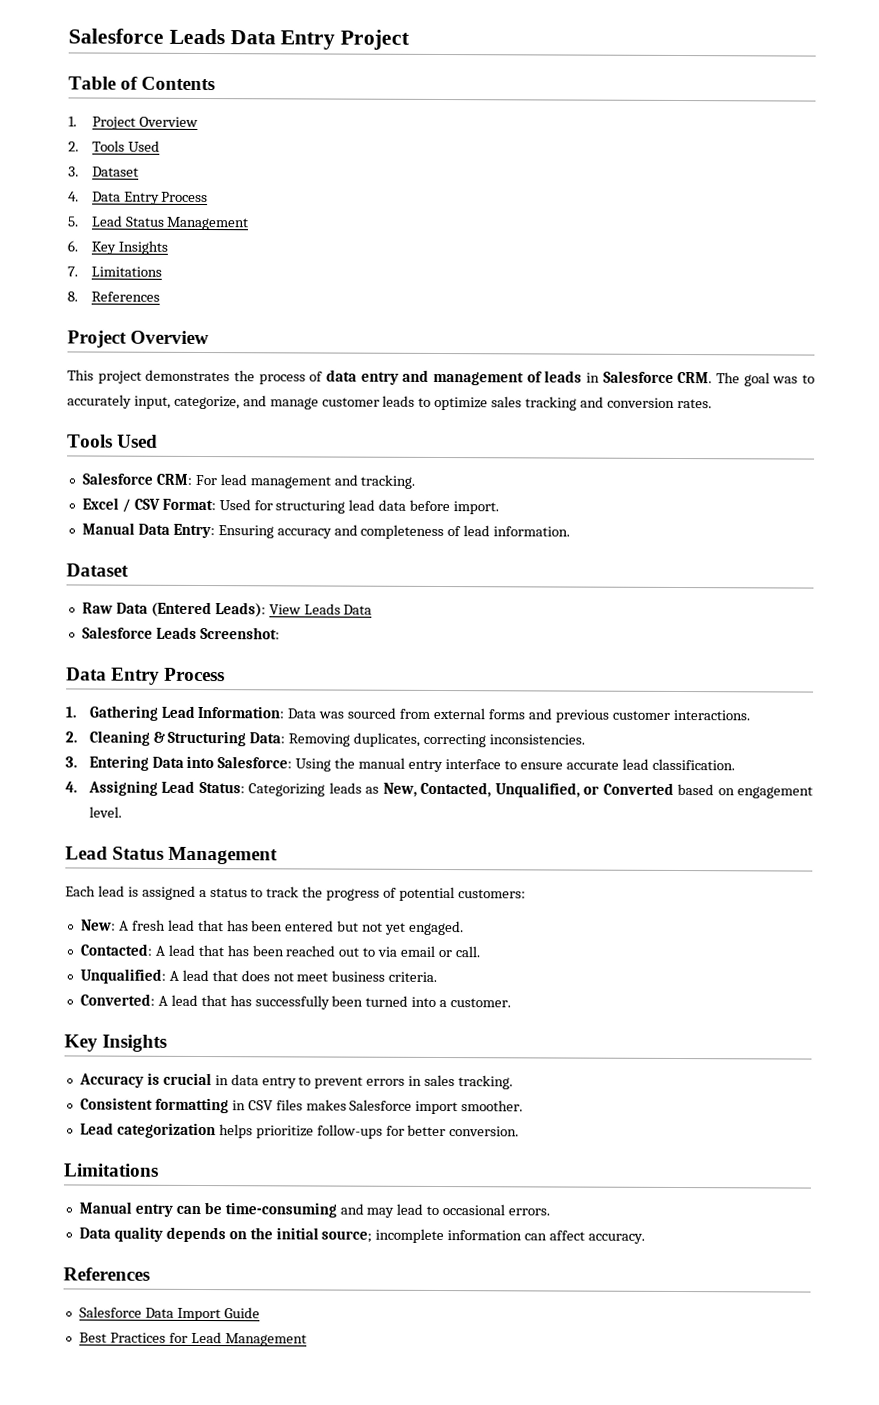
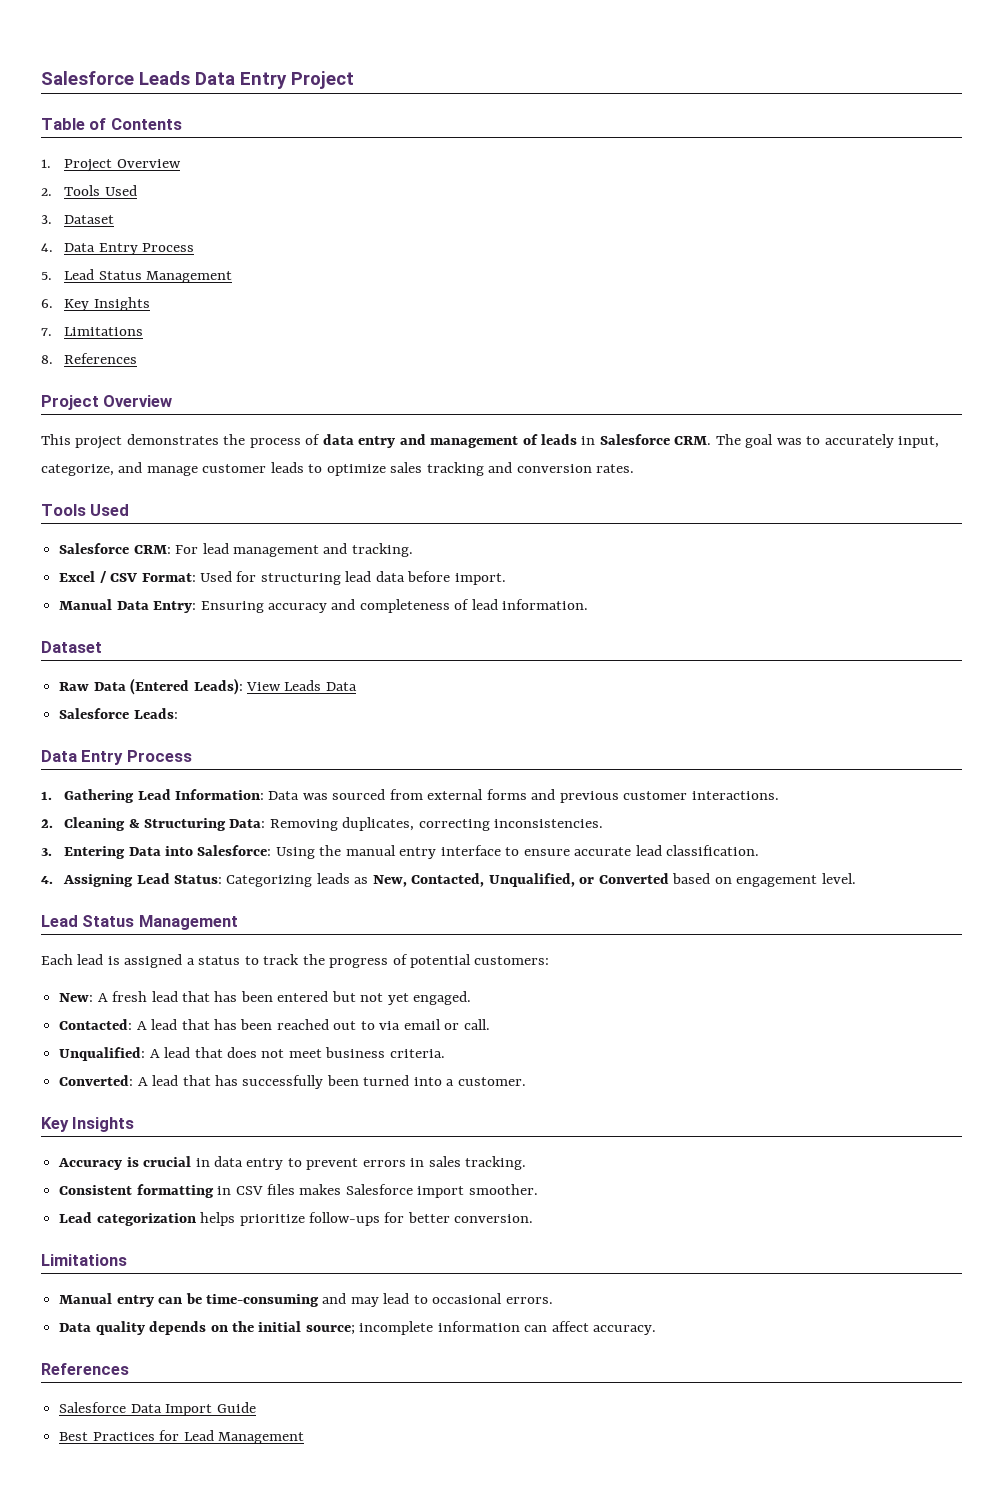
- Salesforce Leads Screenshot:
+ Salesforce Leads:

